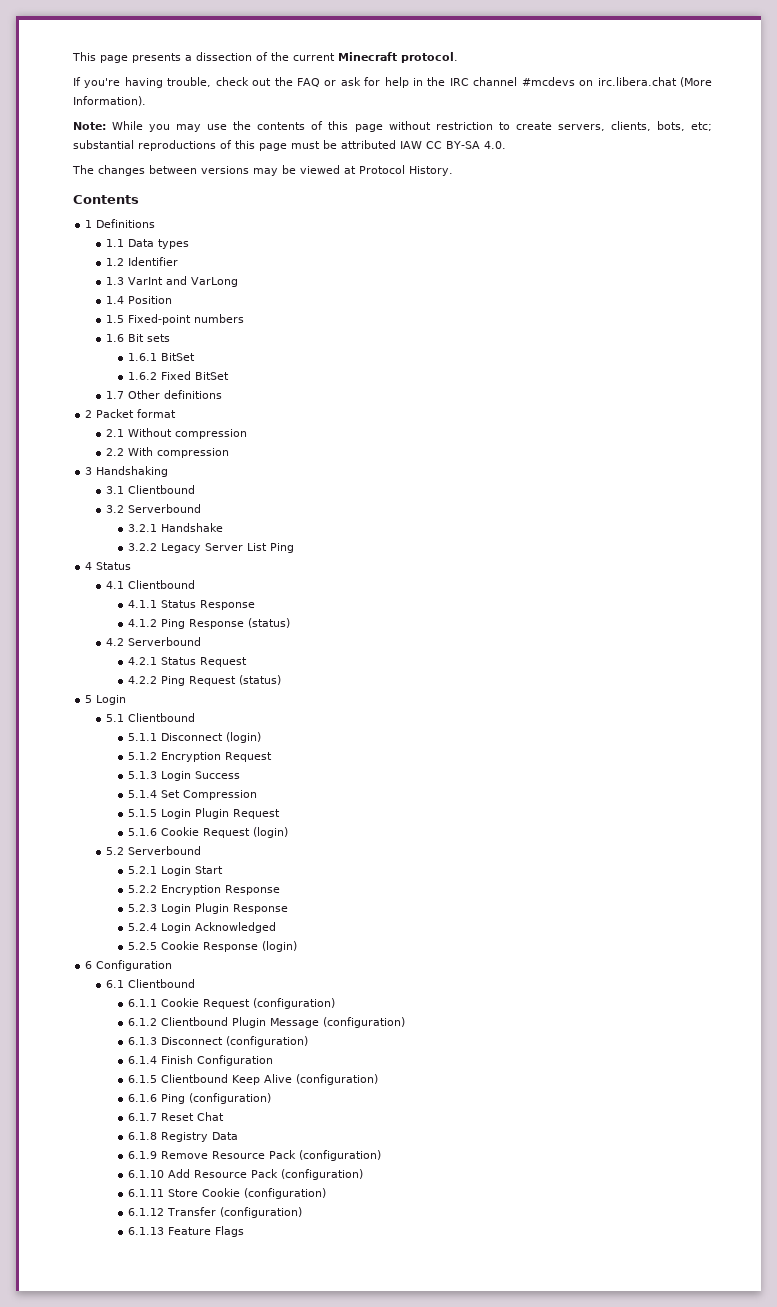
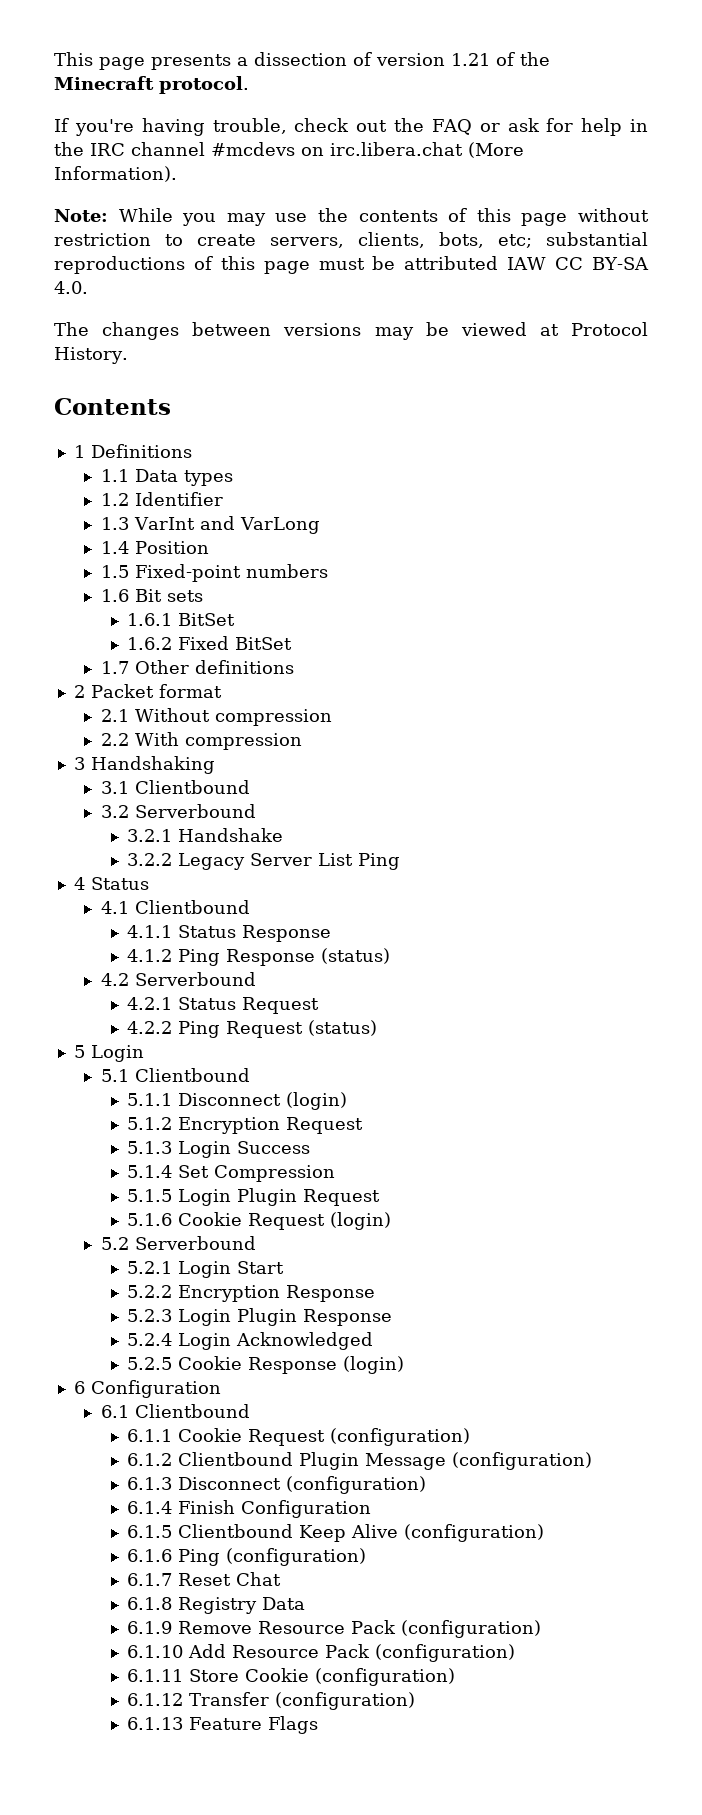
- This page presents a dissection of the current Minecraft protocol.
+ This page presents a dissection of version 1.21 of the Minecraft protocol.

